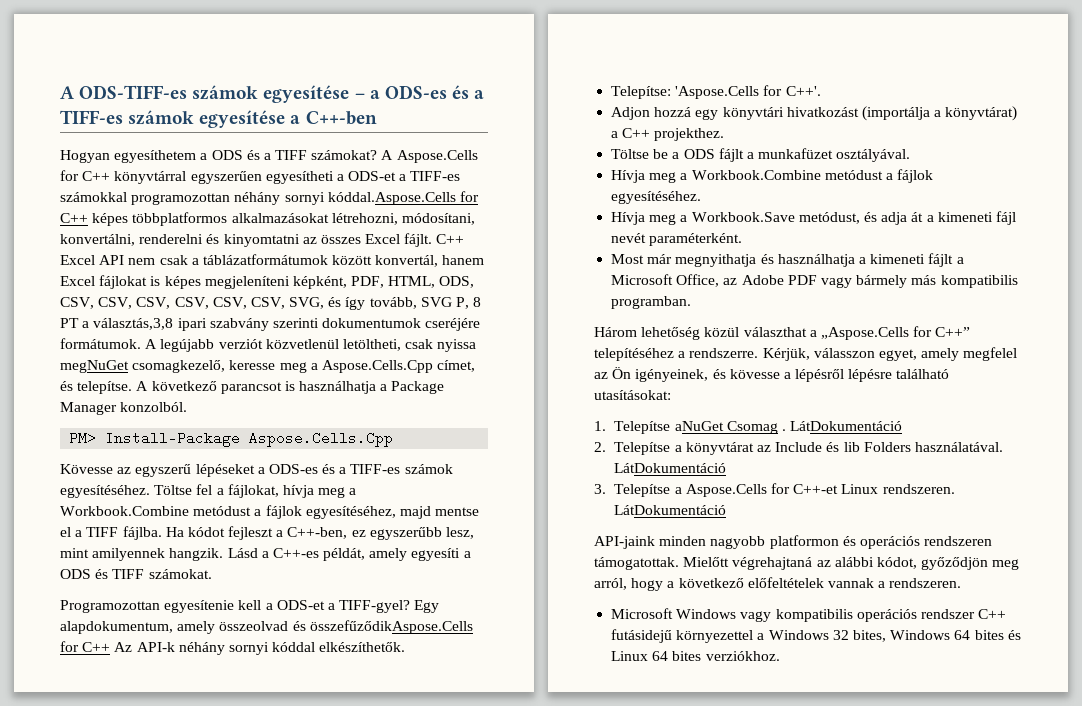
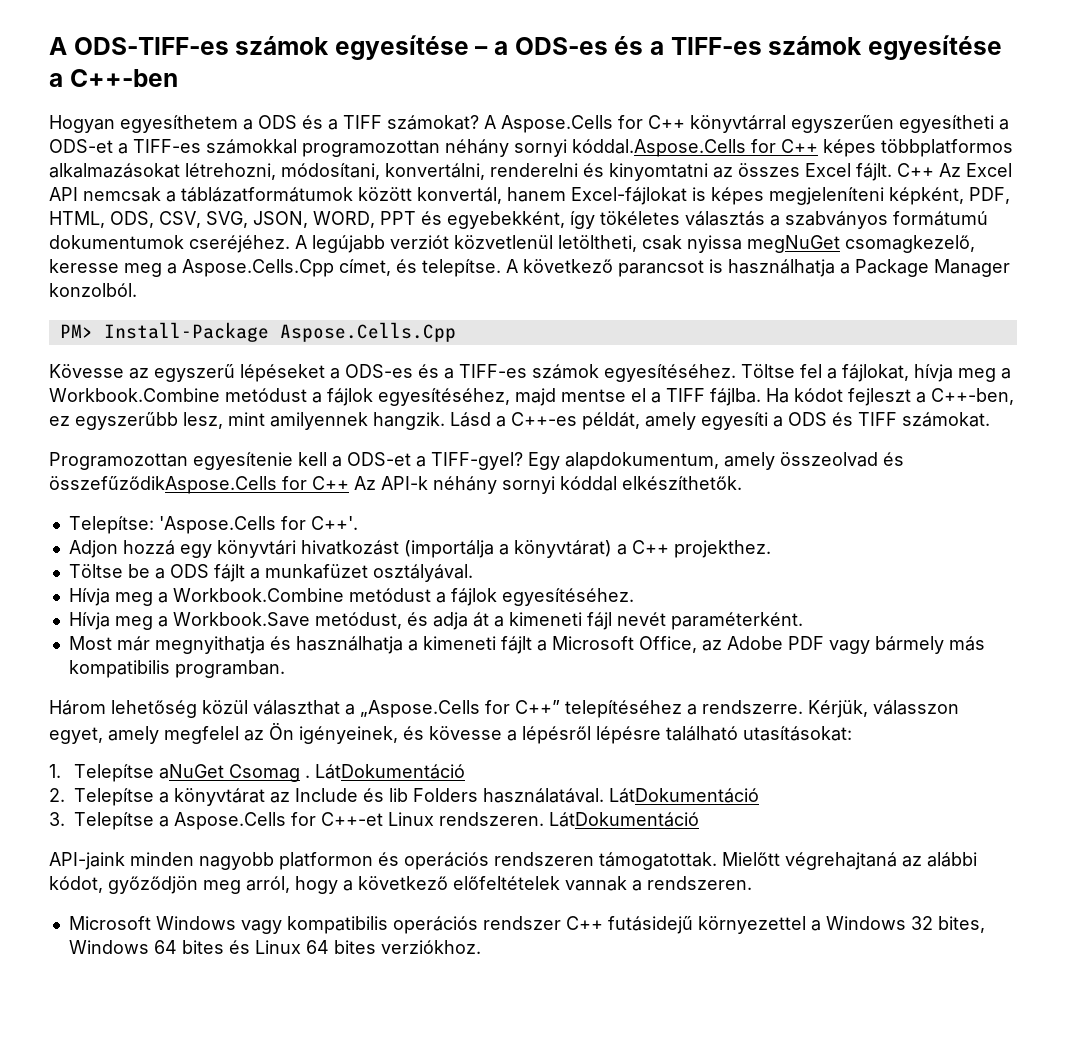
- C++ Excel API nem csak a táblázatformátumok között konvertál, hanem Excel fájlokat is képes megjeleníteni képként, PDF, HTML, ODS, CSV, CSV, CSV, CSV, CSV, CSV, SVG, és így tovább, SVG P, 8 PT a választás,3,8 ipari szabvány szerinti dokumentumok cseréjére formátumok.
+ C++ Az Excel API nemcsak a táblázatformátumok között konvertál, hanem Excel-fájlokat is képes megjeleníteni képként, PDF, HTML, ODS, CSV, SVG, JSON, WORD, PPT és egyebekként, így tökéletes választás a szabványos formátumú dokumentumok cseréjéhez.

